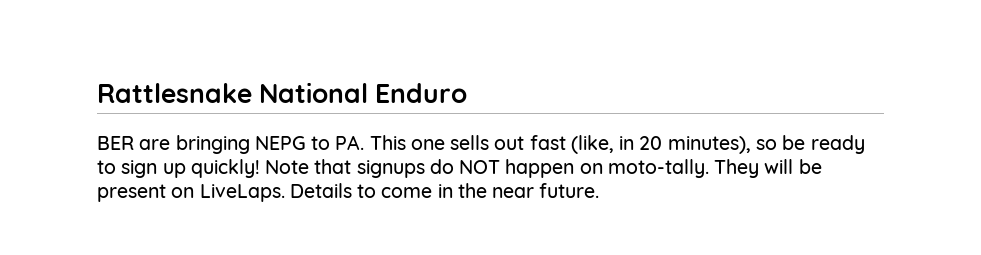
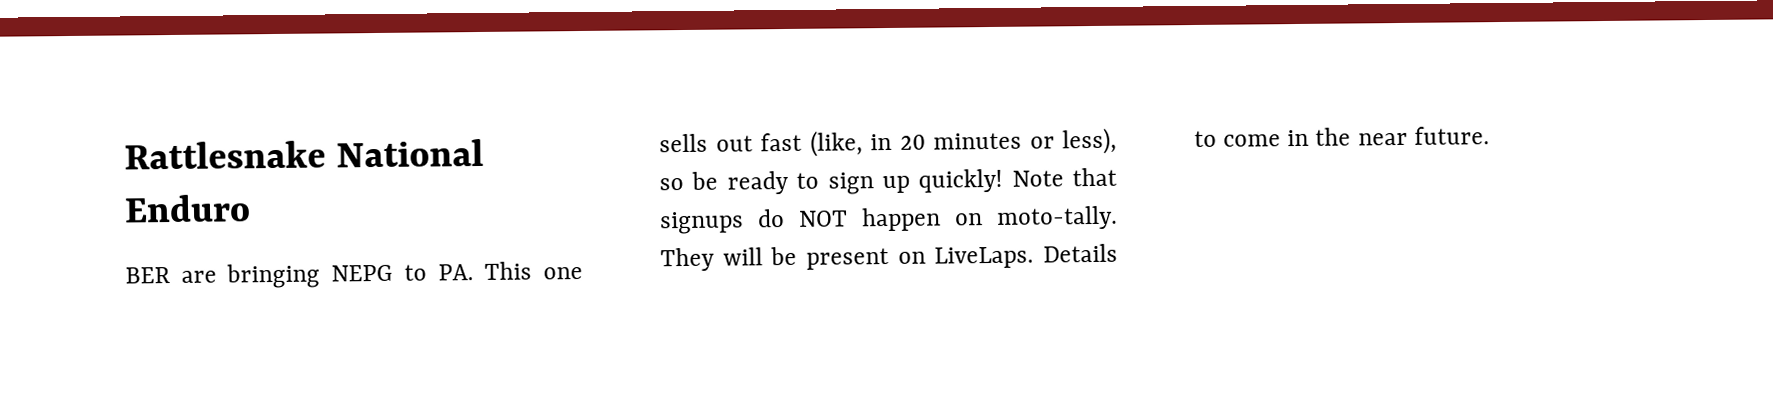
- BER are bringing NEPG to PA. This one sells out fast (like, in 20 minutes), so be ready to sign up quickly!
+ BER are bringing NEPG to PA. This one sells out fast (like, in 20 minutes or less), so be ready to sign up quickly!

